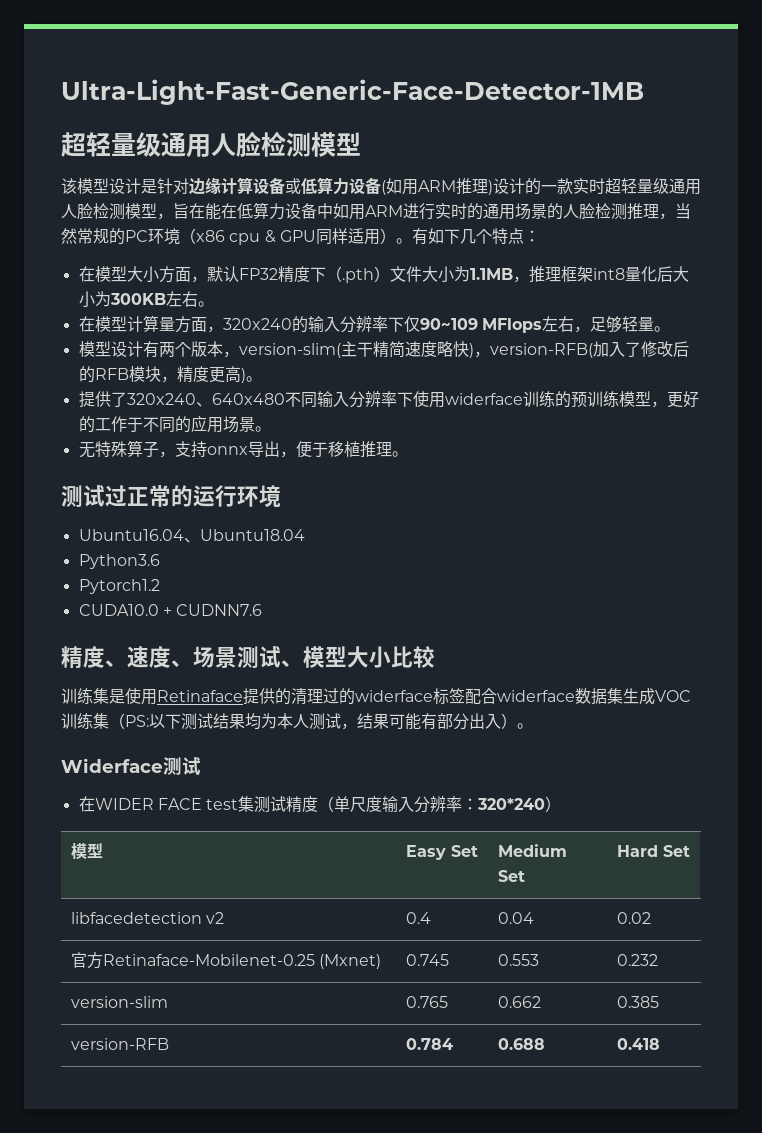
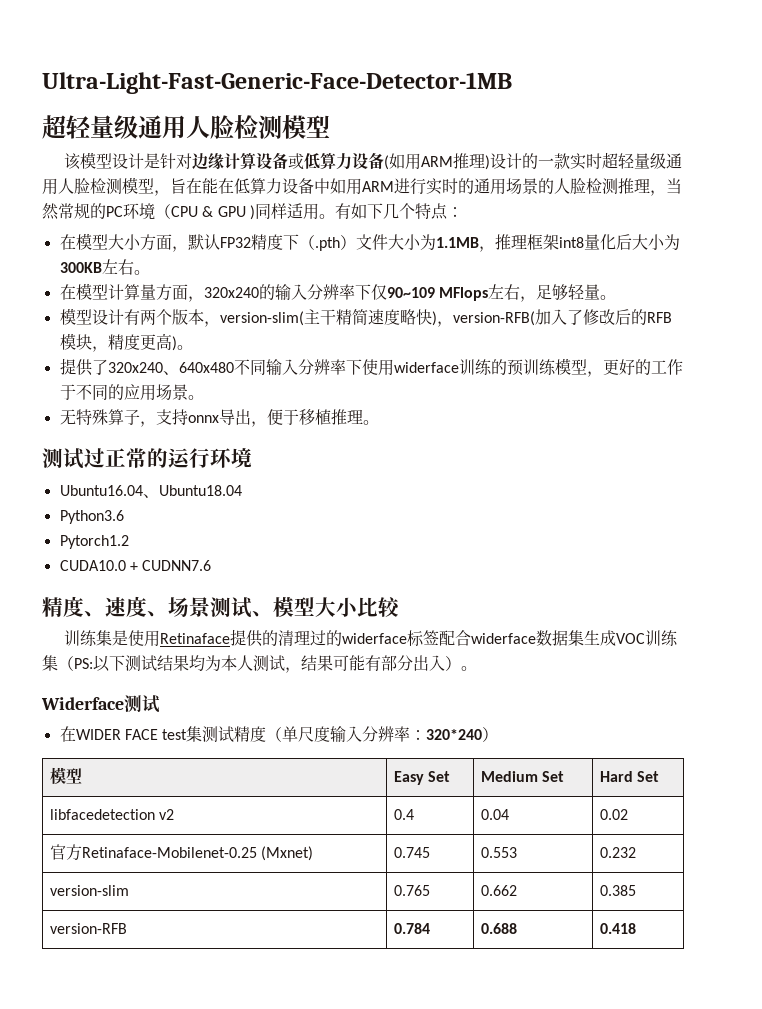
- 该模型设计是针对边缘计算设备或低算力设备(如用ARM推理)设计的一款实时超轻量级通用人脸检测模型，旨在能在低算力设备中如用ARM进行实时的通用场景的人脸检测推理，当然常规的PC环境（x86 cpu & GPU同样适用）。
+ 该模型设计是针对边缘计算设备或低算力设备(如用ARM推理)设计的一款实时超轻量级通用人脸检测模型，旨在能在低算力设备中如用ARM进行实时的通用场景的人脸检测推理，当然常规的PC环境（CPU & GPU )同样适用。

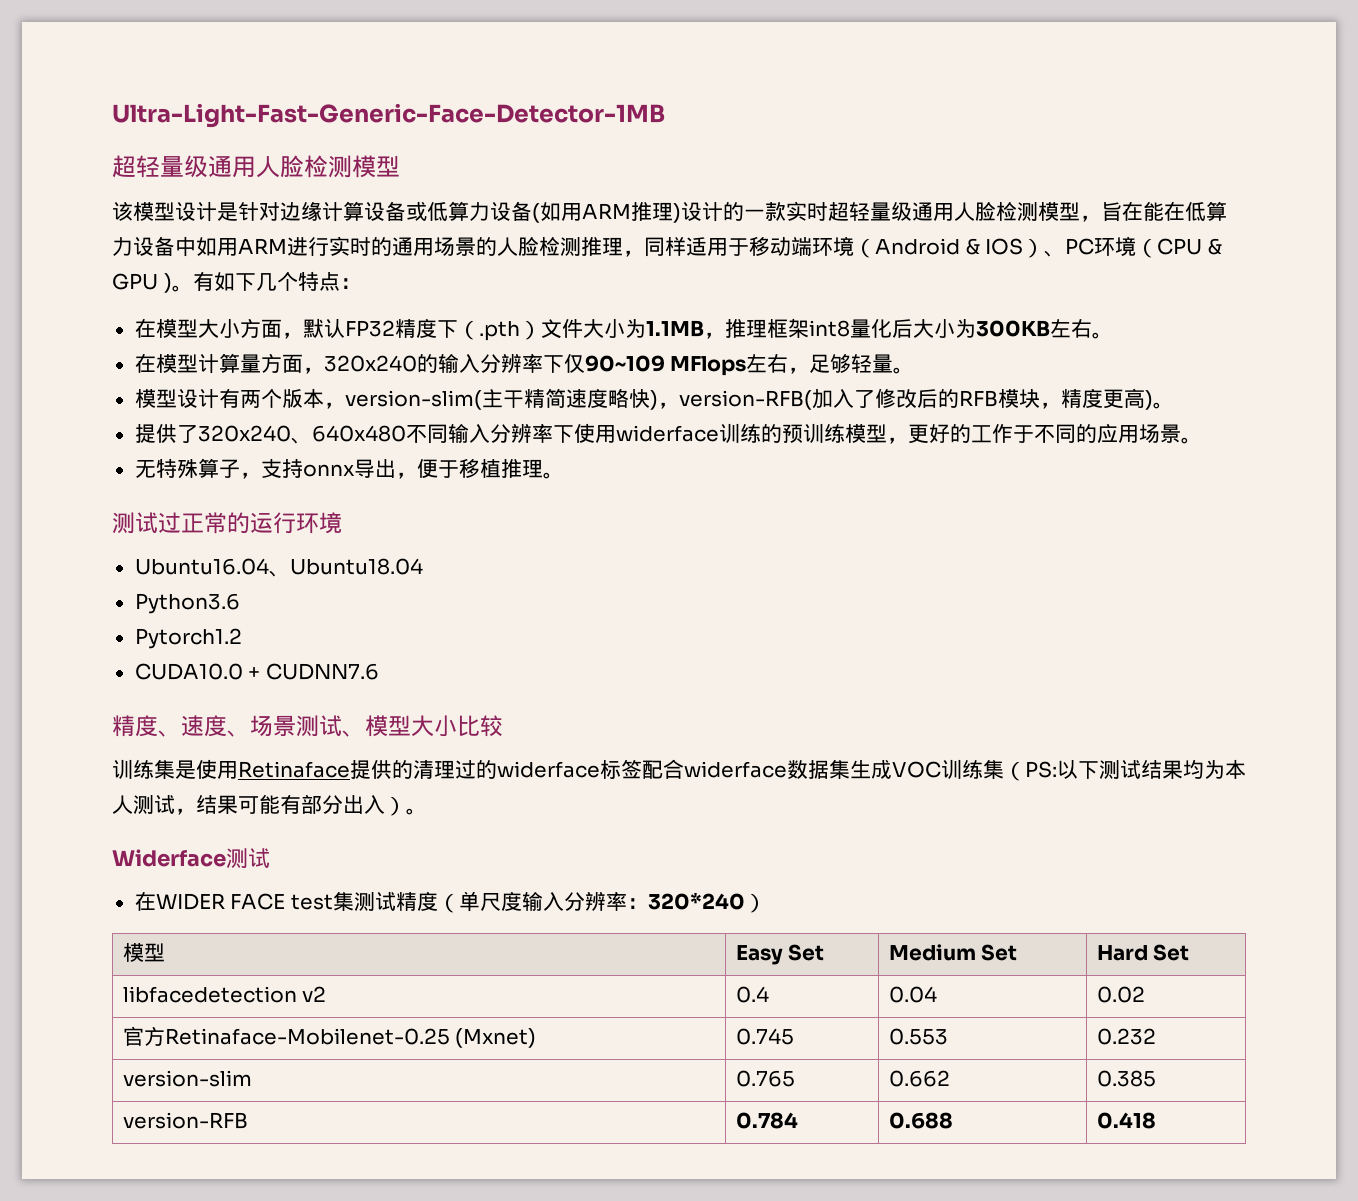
- 该模型设计是针对边缘计算设备或低算力设备(如用ARM推理)设计的一款实时超轻量级通用人脸检测模型，旨在能在低算力设备中如用ARM进行实时的通用场景的人脸检测推理，当然常规的PC环境（CPU & GPU )同样适用。
+ 该模型设计是针对边缘计算设备或低算力设备(如用ARM推理)设计的一款实时超轻量级通用人脸检测模型，旨在能在低算力设备中如用ARM进行实时的通用场景的人脸检测推理，同样适用于移动端环境（Android & IOS）、PC环境（CPU & GPU )。

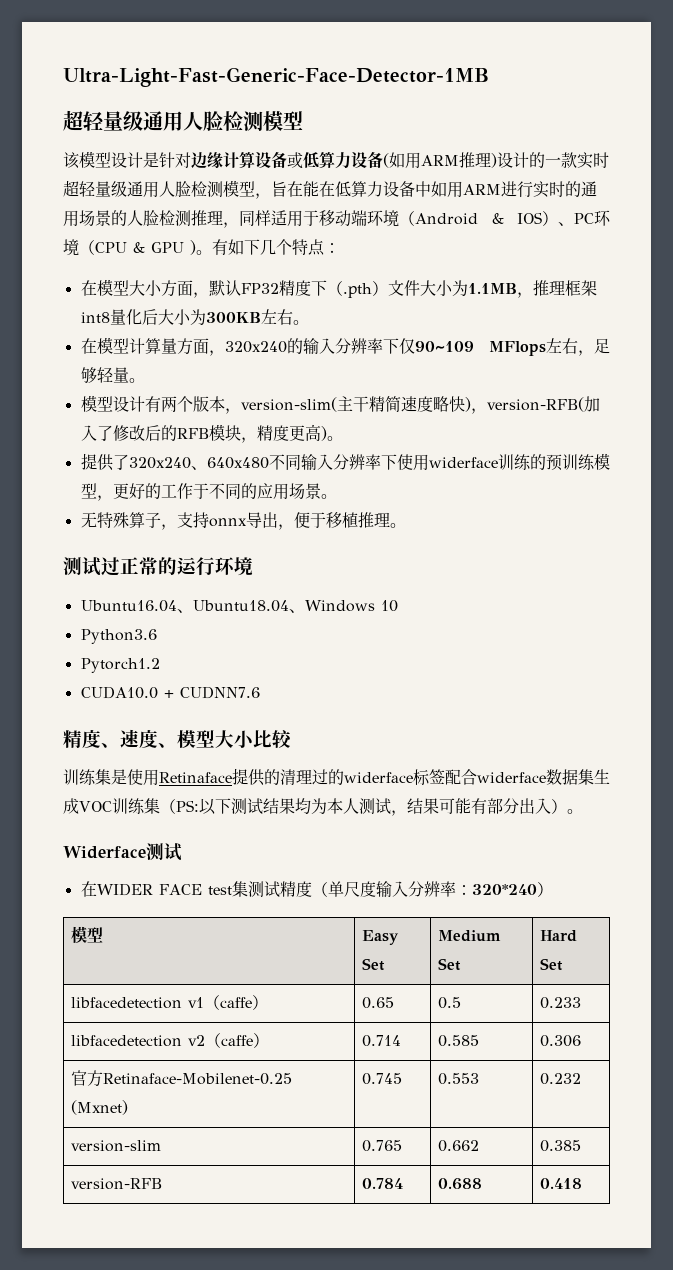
- Ubuntu16.04、Ubuntu18.04
+ Ubuntu16.04、Ubuntu18.04、Windows 10
- 精度、速度、场景测试、模型大小比较
+ 精度、速度、模型大小比较
- libfacedetection v2 | 0.4 | 0.04 | 0.02
+ libfacedetection v1（caffe） | 0.65 | 0.5 | 0.233
+ libfacedetection v2（caffe） | 0.714 | 0.585 | 0.306

